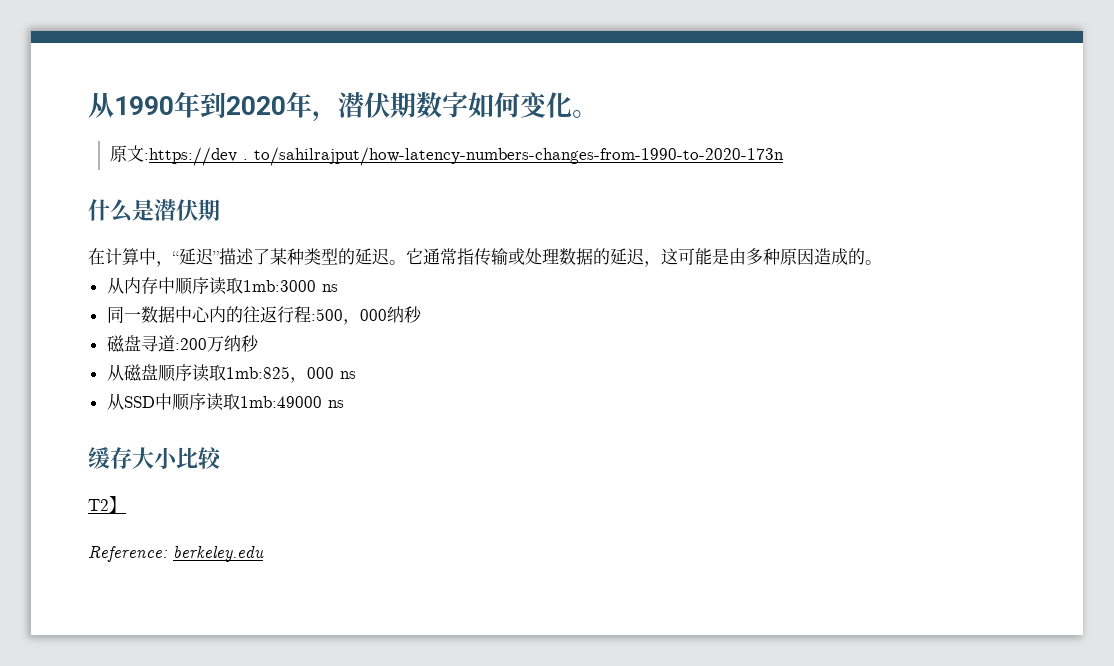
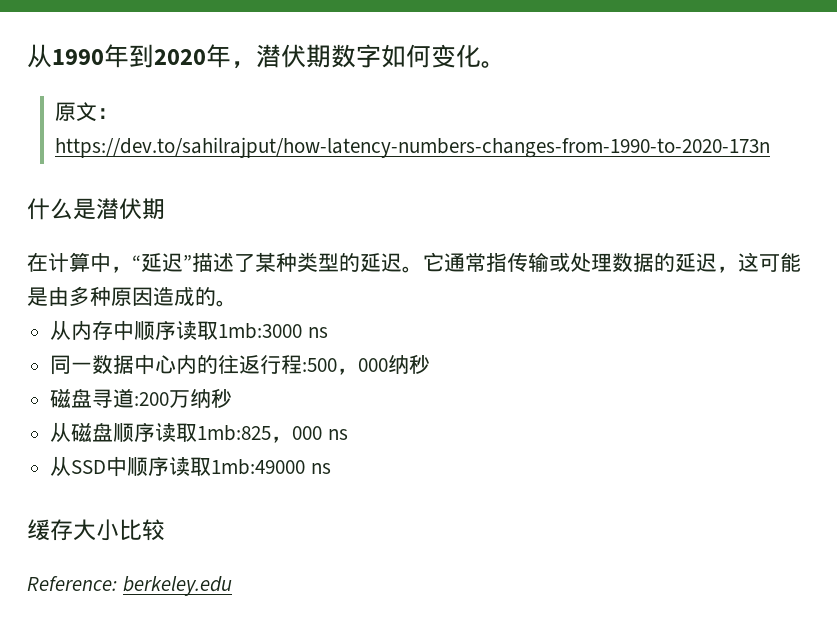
- 原文:https://dev . to/sahilrajput/how-latency-numbers-changes-from-1990-to-2020-173n
+ 原文：https://dev.to/sahilrajput/how-latency-numbers-changes-from-1990-to-2020-173n
- T2】

